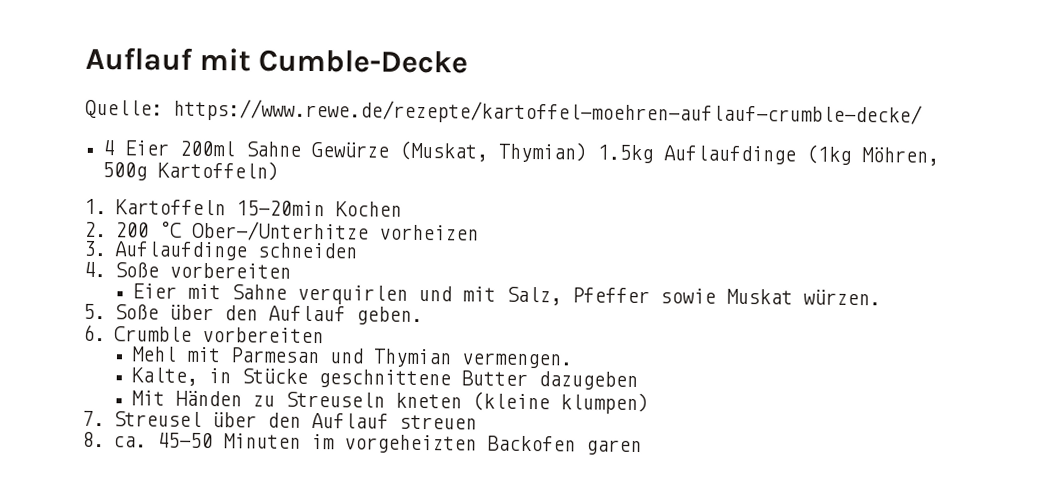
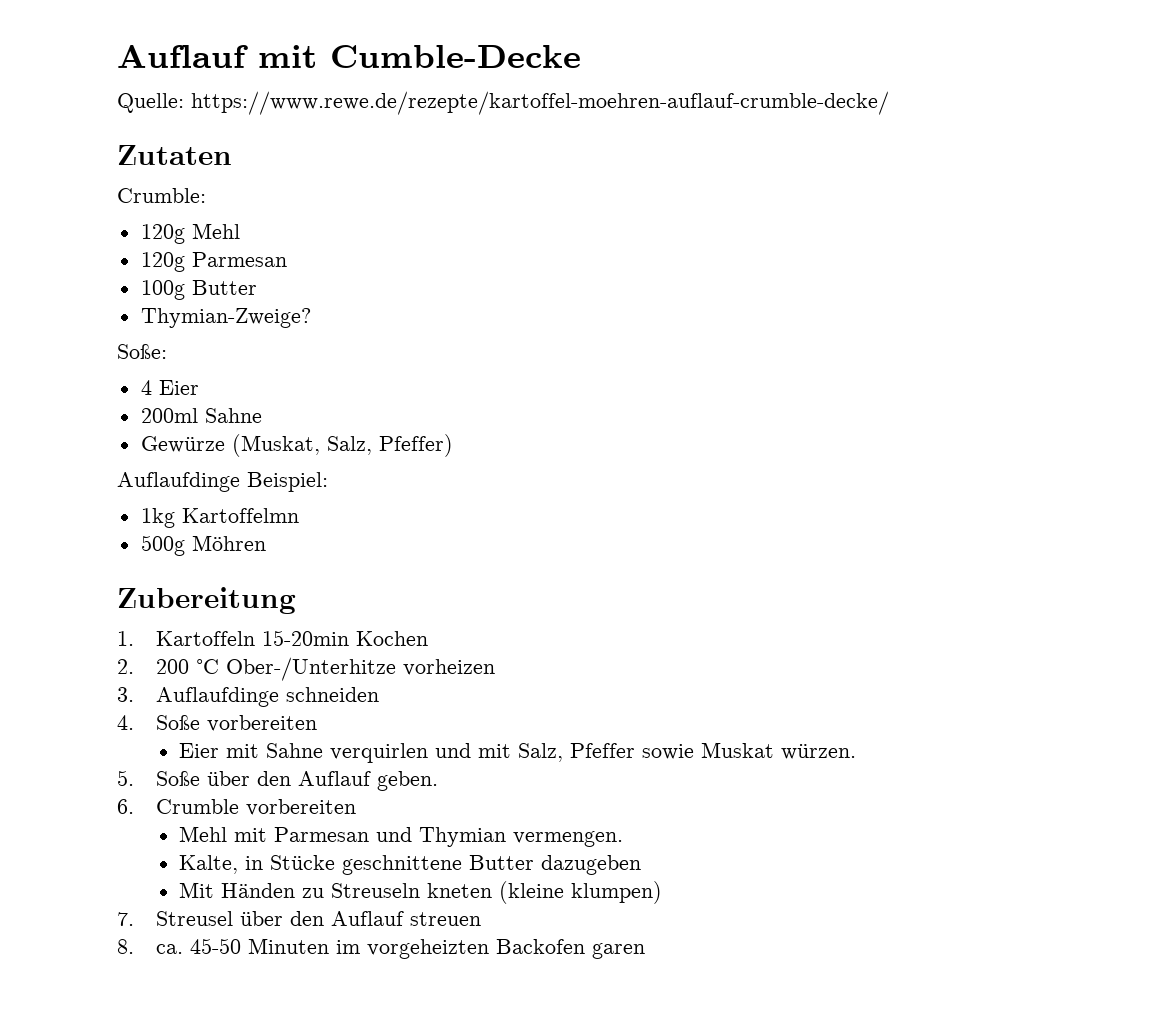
+ Zutaten
+ Crumble:
+ 120g Mehl
+ 120g Parmesan
+ 100g Butter
+ Thymian-Zweige?
+ Soße:
- 4 Eier 200ml Sahne Gewürze (Muskat, Thymian) 1.5kg Auflaufdinge (1kg Möhren, 500g Kartoffeln)
+ 4 Eier
+ 200ml Sahne
+ Gewürze (Muskat, Salz, Pfeffer)
+ Auflaufdinge Beispiel:
+ 1kg Kartoffelmn
+ 500g Möhren
+ Zubereitung

